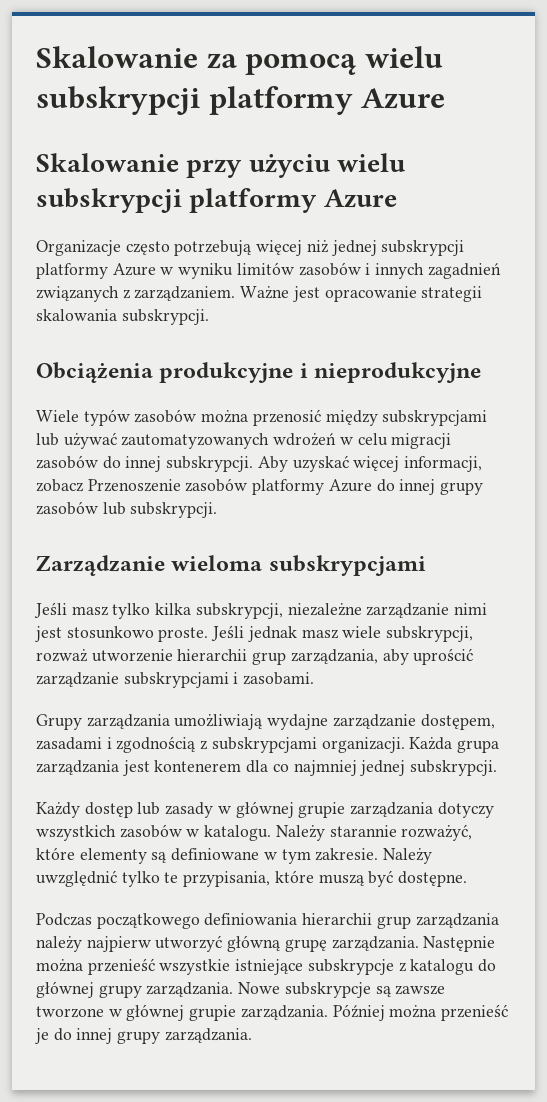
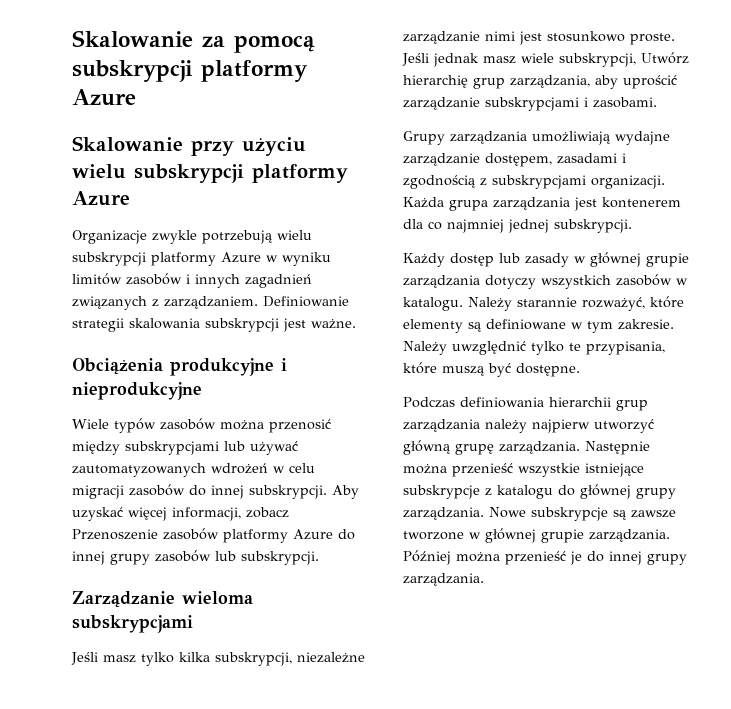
- Skalowanie za pomocą wielu subskrypcji platformy Azure
+ Skalowanie za pomocą subskrypcji platformy Azure
- Organizacje często potrzebują więcej niż jednej subskrypcji platformy Azure w wyniku limitów zasobów i innych zagadnień związanych z zarządzaniem.
+ Organizacje zwykle potrzebują wielu subskrypcji platformy Azure w wyniku limitów zasobów i innych zagadnień związanych z zarządzaniem.
- Ważne jest opracowanie strategii skalowania subskrypcji.
+ Definiowanie strategii skalowania subskrypcji jest ważne.
- Jeśli jednak masz wiele subskrypcji, rozważ utworzenie hierarchii grup zarządzania, aby uprościć zarządzanie subskrypcjami i zasobami.
+ Jeśli jednak masz wiele subskrypcji, Utwórz hierarchię grup zarządzania, aby uprościć zarządzanie subskrypcjami i zasobami.
- Podczas początkowego definiowania hierarchii grup zarządzania należy najpierw utworzyć główną grupę zarządzania.
+ Podczas definiowania hierarchii grup zarządzania należy najpierw utworzyć główną grupę zarządzania.

